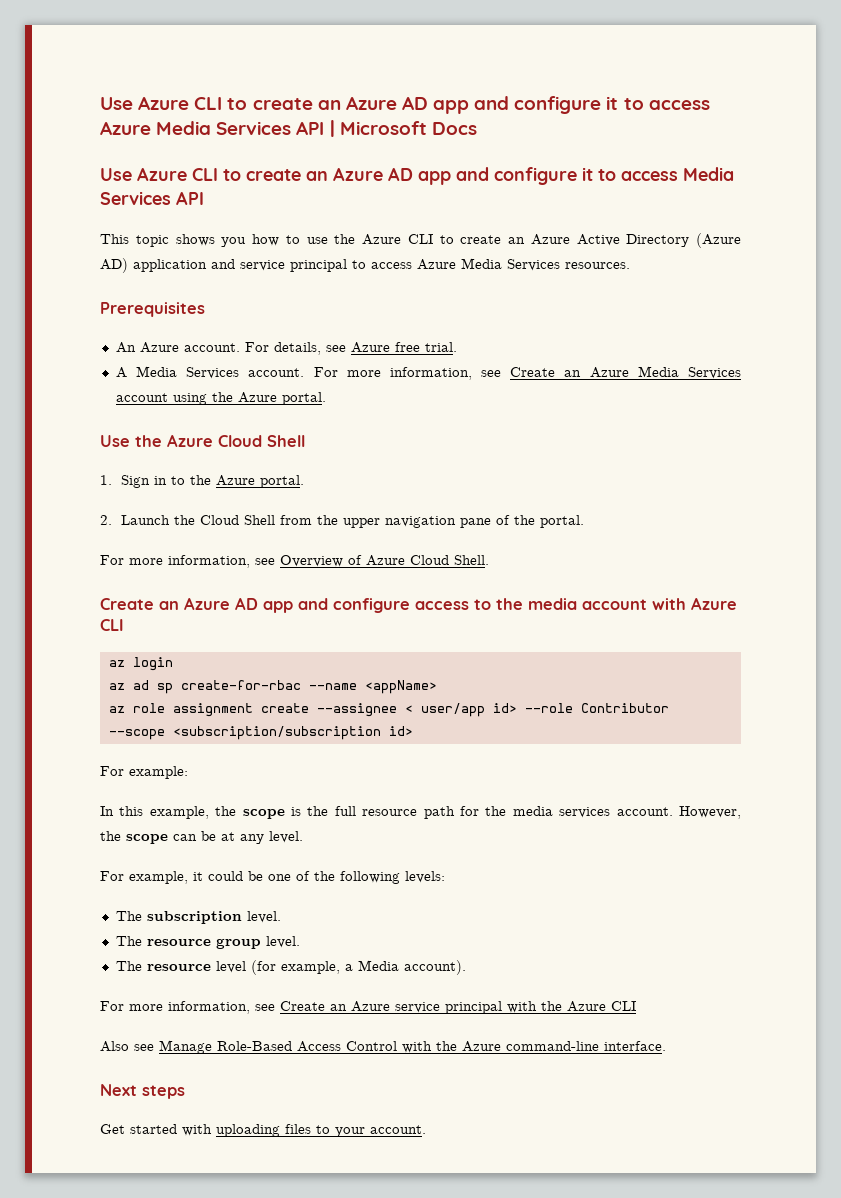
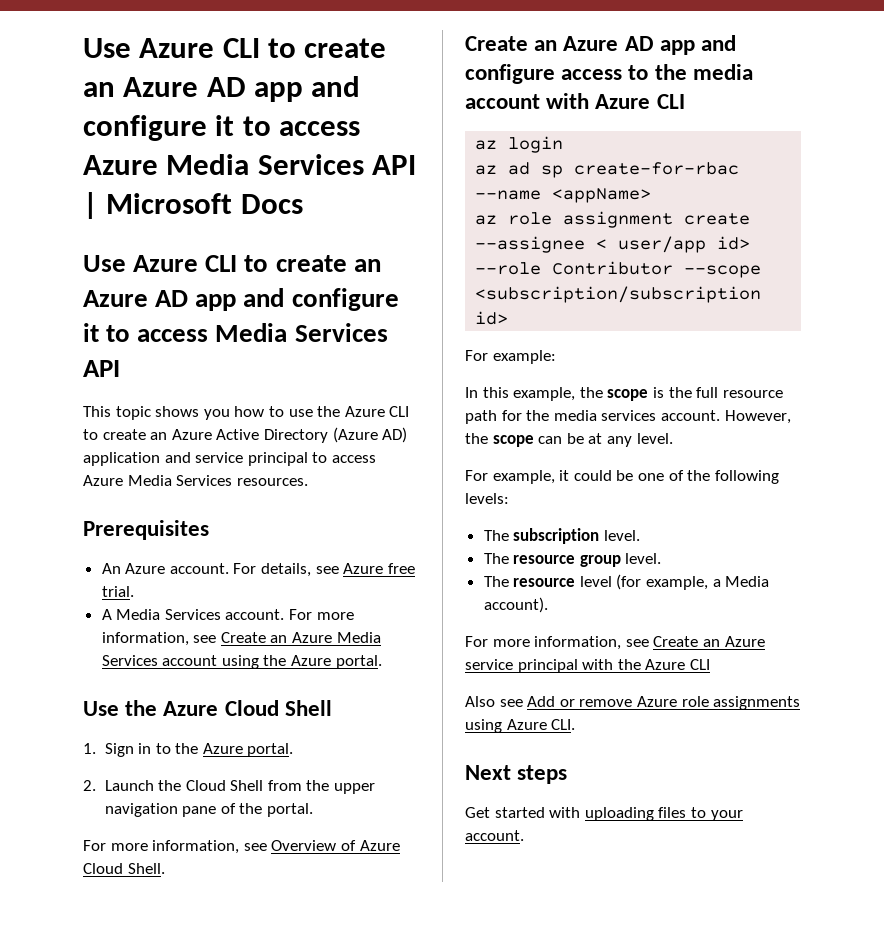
- Also see Manage Role-Based Access Control with the Azure command-line interface.
+ Also see Add or remove Azure role assignments using Azure CLI.

